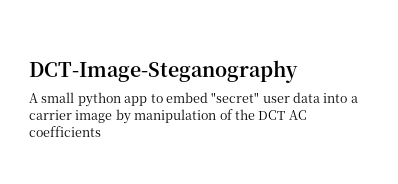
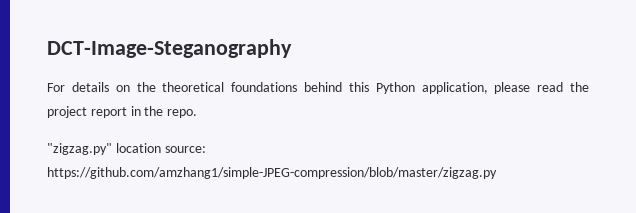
- A small python app to embed "secret" user data into a carrier image by manipulation of the DCT AC coefficients
+ For details on the theoretical foundations behind this Python application, please read the project report in the repo.
+ "zigzag.py" location source: https://github.com/amzhang1/simple-JPEG-compression/blob/master/zigzag.py

